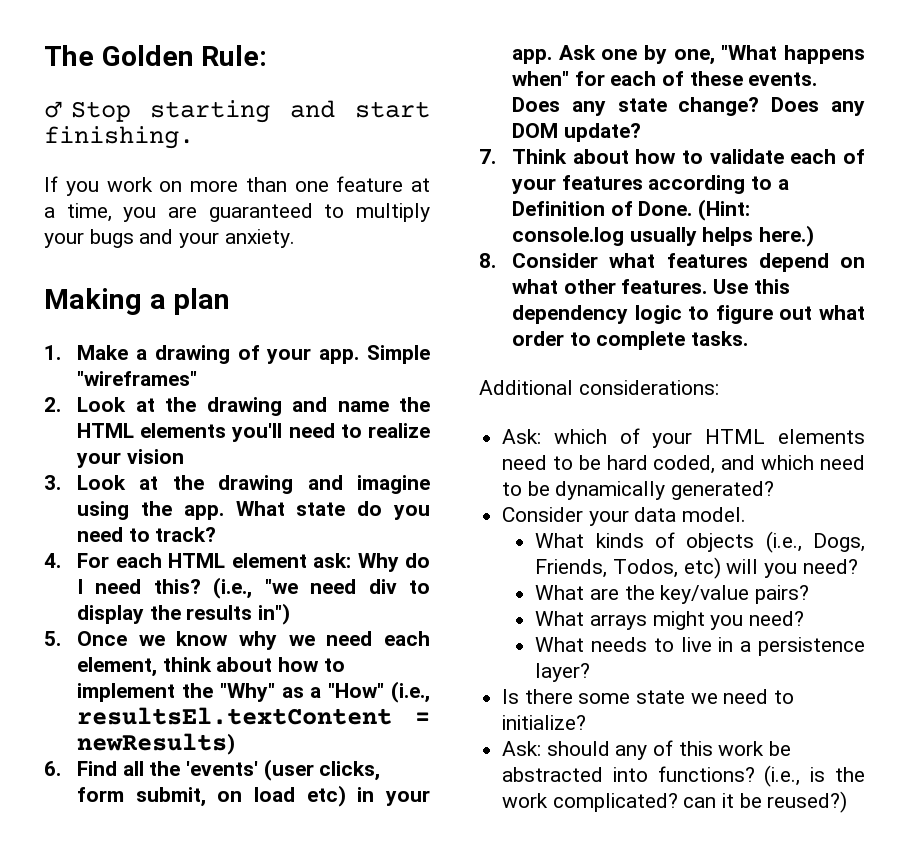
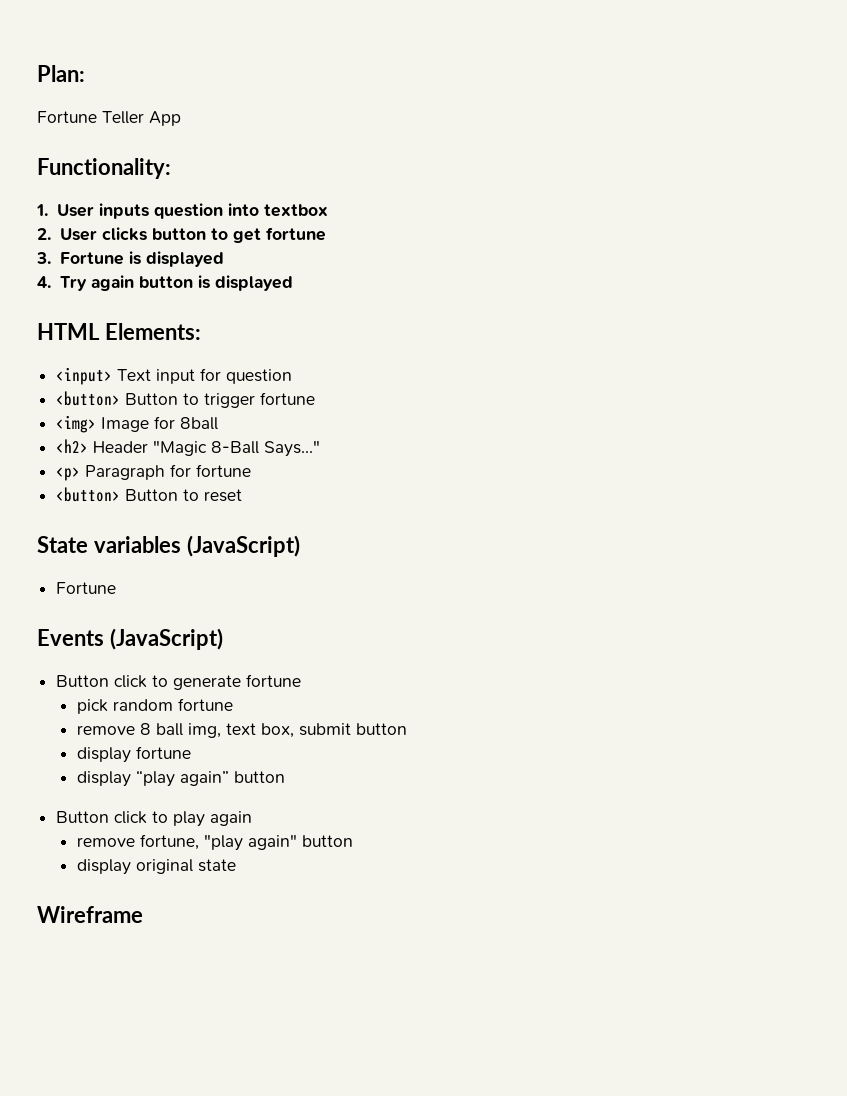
- The Golden Rule:
- ♂ Stop starting and start finishing.
- If you work on more than one feature at a time, you are guaranteed to multiply your bugs and your anxiety.
- Making a plan
- 1. Make a drawing of your app. Simple "wireframes"
- 2. Look at the drawing and name the HTML elements you'll need to realize your vision
- 3. Look at the drawing and imagine using the app. What state do you need to track?
- 4. For each HTML element ask: Why do I need this? (i.e., "we need div to display the results in")
- 5. Once we know why we need each element, think about how to implement the "Why" as a "How" (i.e., resultsEl.textContent = newResults)
- 6. Find all the 'events' (user clicks, form submit, on load etc) in your app. Ask one by one, "What happens when" for each of these events. Does any state change? Does any DOM update?
- 7. Think about how to validate each of your features according to a Definition of Done. (Hint: console.log usually helps here.)
- 8. Consider what features depend on what other features. Use this dependency logic to figure out what order to complete tasks.
- Additional considerations:
- Ask: which of your HTML elements need to be hard coded, and which need to be dynamically generated?
- Consider your data model.
- What kinds of objects (i.e., Dogs, Friends, Todos, etc) will you need?
- What are the key/value pairs?
- What arrays might you need?
- What needs to live in a persistence layer?
- Is there some state we need to initialize?
- Ask: should any of this work be abstracted into functions? (i.e., is the work complicated? can it be reused?)
+ Plan:
+ Fortune Teller App
+ Functionality:
+ 1. User inputs question into textbox
+ 2. User clicks button to get fortune
+ 3. Fortune is displayed
+ 4. Try again button is displayed
+ HTML Elements:
+ <input> Text input for question
+ <button> Button to trigger fortune
+ <img> Image for 8ball
+ <h2> Header "Magic 8-Ball Says..."
+ <p> Paragraph for fortune
+ <button> Button to reset
+ State variables (JavaScript)
+ Fortune
+ Events (JavaScript)
+ Button click to generate fortune
+ pick random fortune
+ remove 8 ball img, text box, submit button
+ display fortune
+ display “play again” button
+ Button click to play again
+ remove fortune, "play again" button
+ display original state
+ Wireframe

